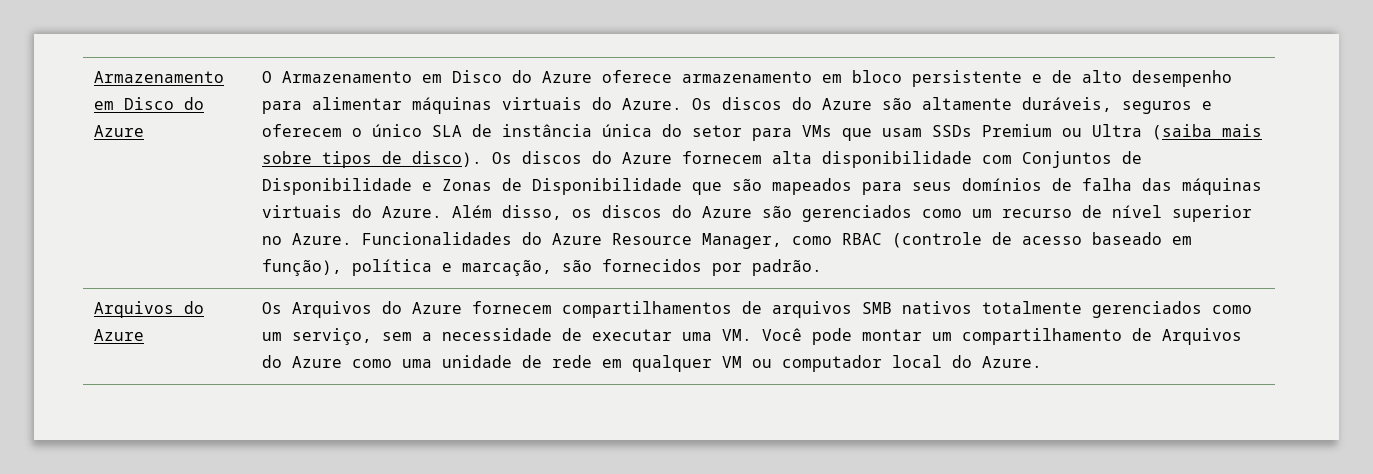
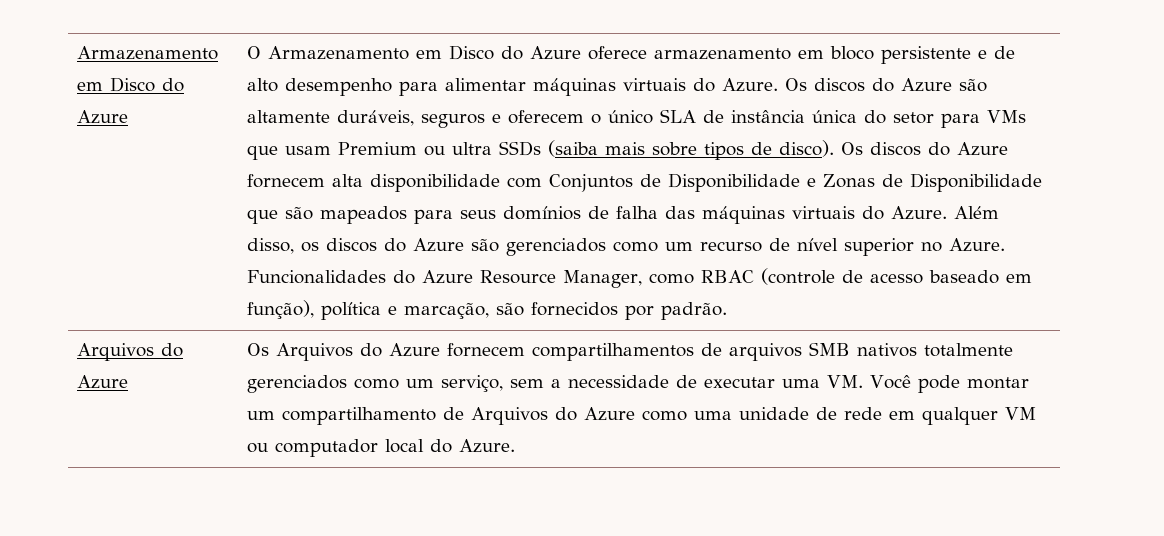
- Os discos do Azure são altamente duráveis, seguros e oferecem o único SLA de instância única do setor para VMs que usam SSDs Premium ou Ultra (saiba mais sobre tipos de disco).
+ Os discos do Azure são altamente duráveis, seguros e oferecem o único SLA de instância única do setor para VMs que usam Premium ou ultra SSDs (saiba mais sobre tipos de disco).

